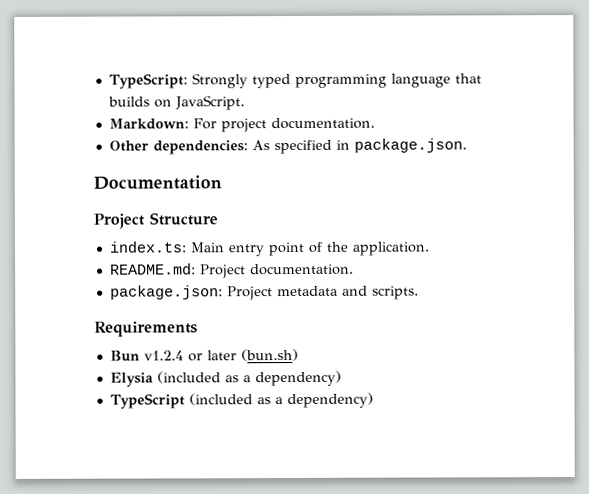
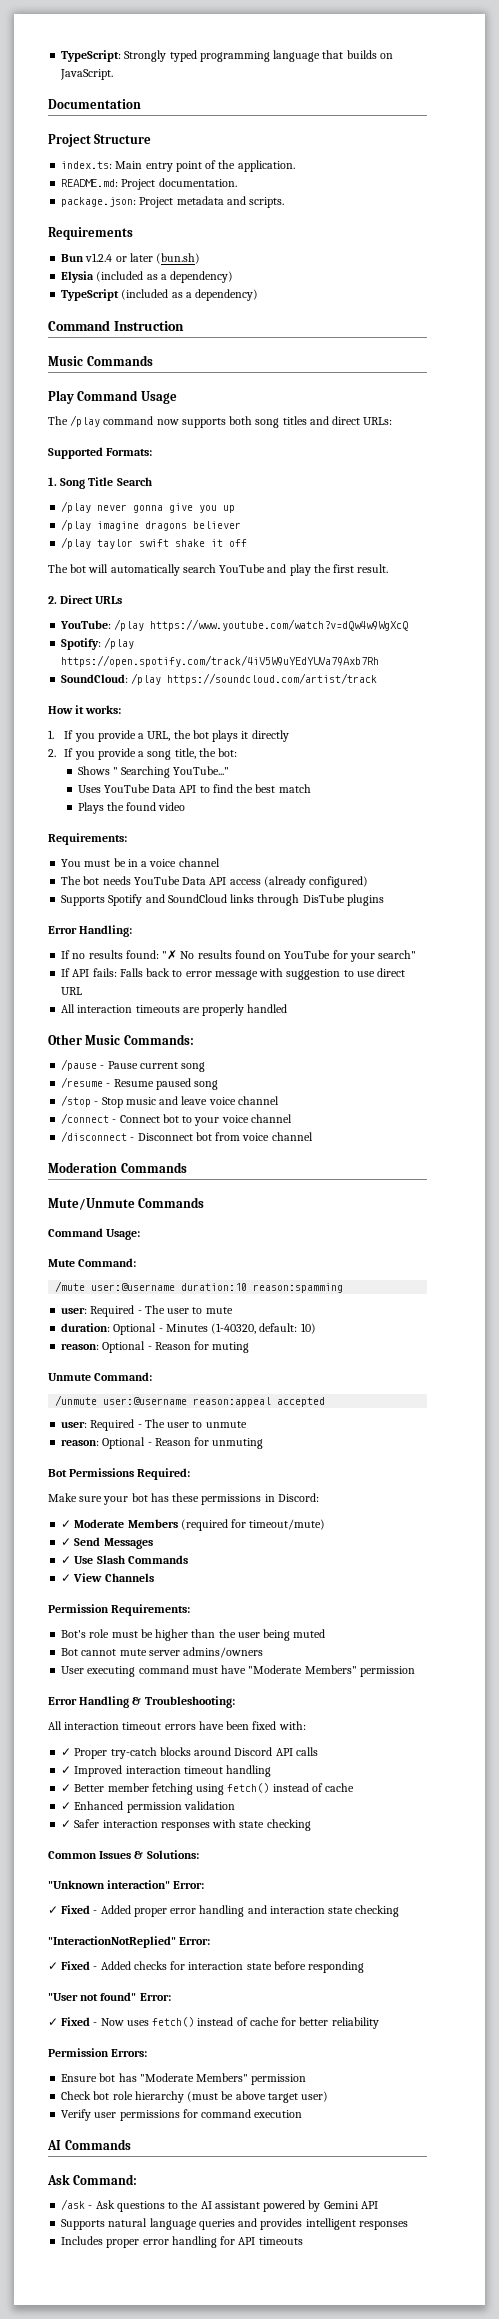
- Markdown: For project documentation.
- Other dependencies: As specified in package.json.
+ Command Instruction
+ Music Commands
+ Play Command Usage
+ The /play command now supports both song titles and direct URLs:
+ Supported Formats:
+ 1. Song Title Search
+ /play never gonna give you up
+ /play imagine dragons believer
+ /play taylor swift shake it off
+ The bot will automatically search YouTube and play the first result.
+ 2. Direct URLs
+ YouTube: /play https://www.youtube.com/watch?v=dQw4w9WgXcQ
+ Spotify: /play https://open.spotify.com/track/4iV5W9uYEdYUVa79Axb7Rh
+ SoundCloud: /play https://soundcloud.com/artist/track
+ How it works:
+ 1. If you provide a URL, the bot plays it directly
+ 2. If you provide a song title, the bot:
+ Shows " Searching YouTube..."
+ Uses YouTube Data API to find the best match
+ Plays the found video
+ Requirements:
+ You must be in a voice channel
+ The bot needs YouTube Data API access (already configured)
+ Supports Spotify and SoundCloud links through DisTube plugins
+ Error Handling:
+ If no results found: "✗ No results found on YouTube for your search"
+ If API fails: Falls back to error message with suggestion to use direct URL
+ All interaction timeouts are properly handled
+ Other Music Commands:
+ /pause - Pause current song
+ /resume - Resume paused song
+ /stop - Stop music and leave voice channel
+ /connect - Connect bot to your voice channel
+ /disconnect - Disconnect bot from voice channel
+ Moderation Commands
+ Mute/Unmute Commands
+ Command Usage:
+ Mute Command:
+ /mute user:@username duration:10 reason:spamming
+ user: Required - The user to mute
+ duration: Optional - Minutes (1-40320, default: 10)
+ reason: Optional - Reason for muting
+ Unmute Command:
+ /unmute user:@username reason:appeal accepted
+ user: Required - The user to unmute
+ reason: Optional - Reason for unmuting
+ Bot Permissions Required:
+ Make sure your bot has these permissions in Discord:
+ ✓ Moderate Members (required for timeout/mute)
+ ✓ Send Messages
+ ✓ Use Slash Commands
+ ✓ View Channels
+ Permission Requirements:
+ Bot's role must be higher than the user being muted
+ Bot cannot mute server admins/owners
+ User executing command must have "Moderate Members" permission
+ Error Handling & Troubleshooting:
+ All interaction timeout errors have been fixed with:
+ ✓ Proper try-catch blocks around Discord API calls
+ ✓ Improved interaction timeout handling
+ ✓ Better member fetching using fetch() instead of cache
+ ✓ Enhanced permission validation
+ ✓ Safer interaction responses with state checking
+ Common Issues & Solutions:
+ "Unknown interaction" Error:
+ ✓ Fixed - Added proper error handling and interaction state checking
+ "InteractionNotReplied" Error:
+ ✓ Fixed - Added checks for interaction state before responding
+ "User not found" Error:
+ ✓ Fixed - Now uses fetch() instead of cache for better reliability
+ Permission Errors:
+ Ensure bot has "Moderate Members" permission
+ Check bot role hierarchy (must be above target user)
+ Verify user permissions for command execution
+ AI Commands
+ Ask Command:
+ /ask - Ask questions to the AI assistant powered by Gemini API
+ Supports natural language queries and provides intelligent responses
+ Includes proper error handling for API timeouts

